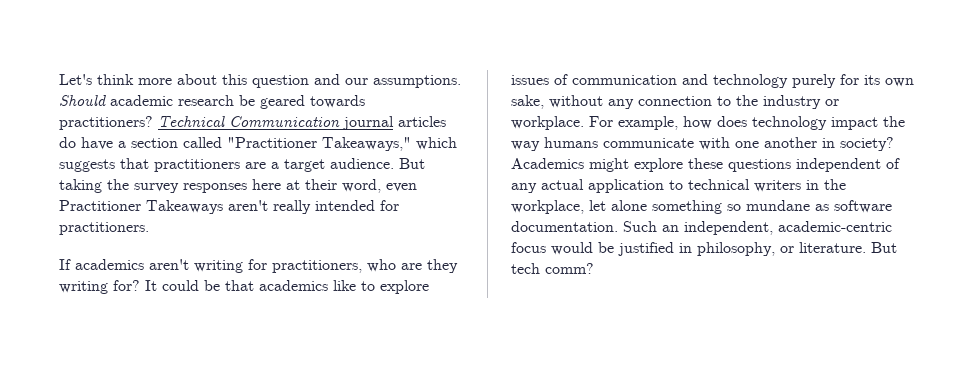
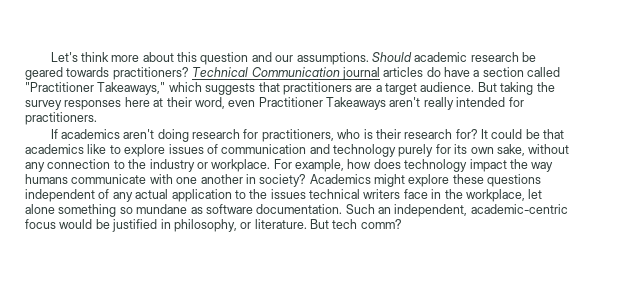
- If academics aren't writing for practitioners, who are they writing for?
+ If academics aren't doing research for practitioners, who is their research for?
- Academics might explore these questions independent of any actual application to technical writers in the workplace, let alone something so mundane as software documentation.
+ Academics might explore these questions independent of any actual application to the issues technical writers face in the workplace, let alone something so mundane as software documentation.

